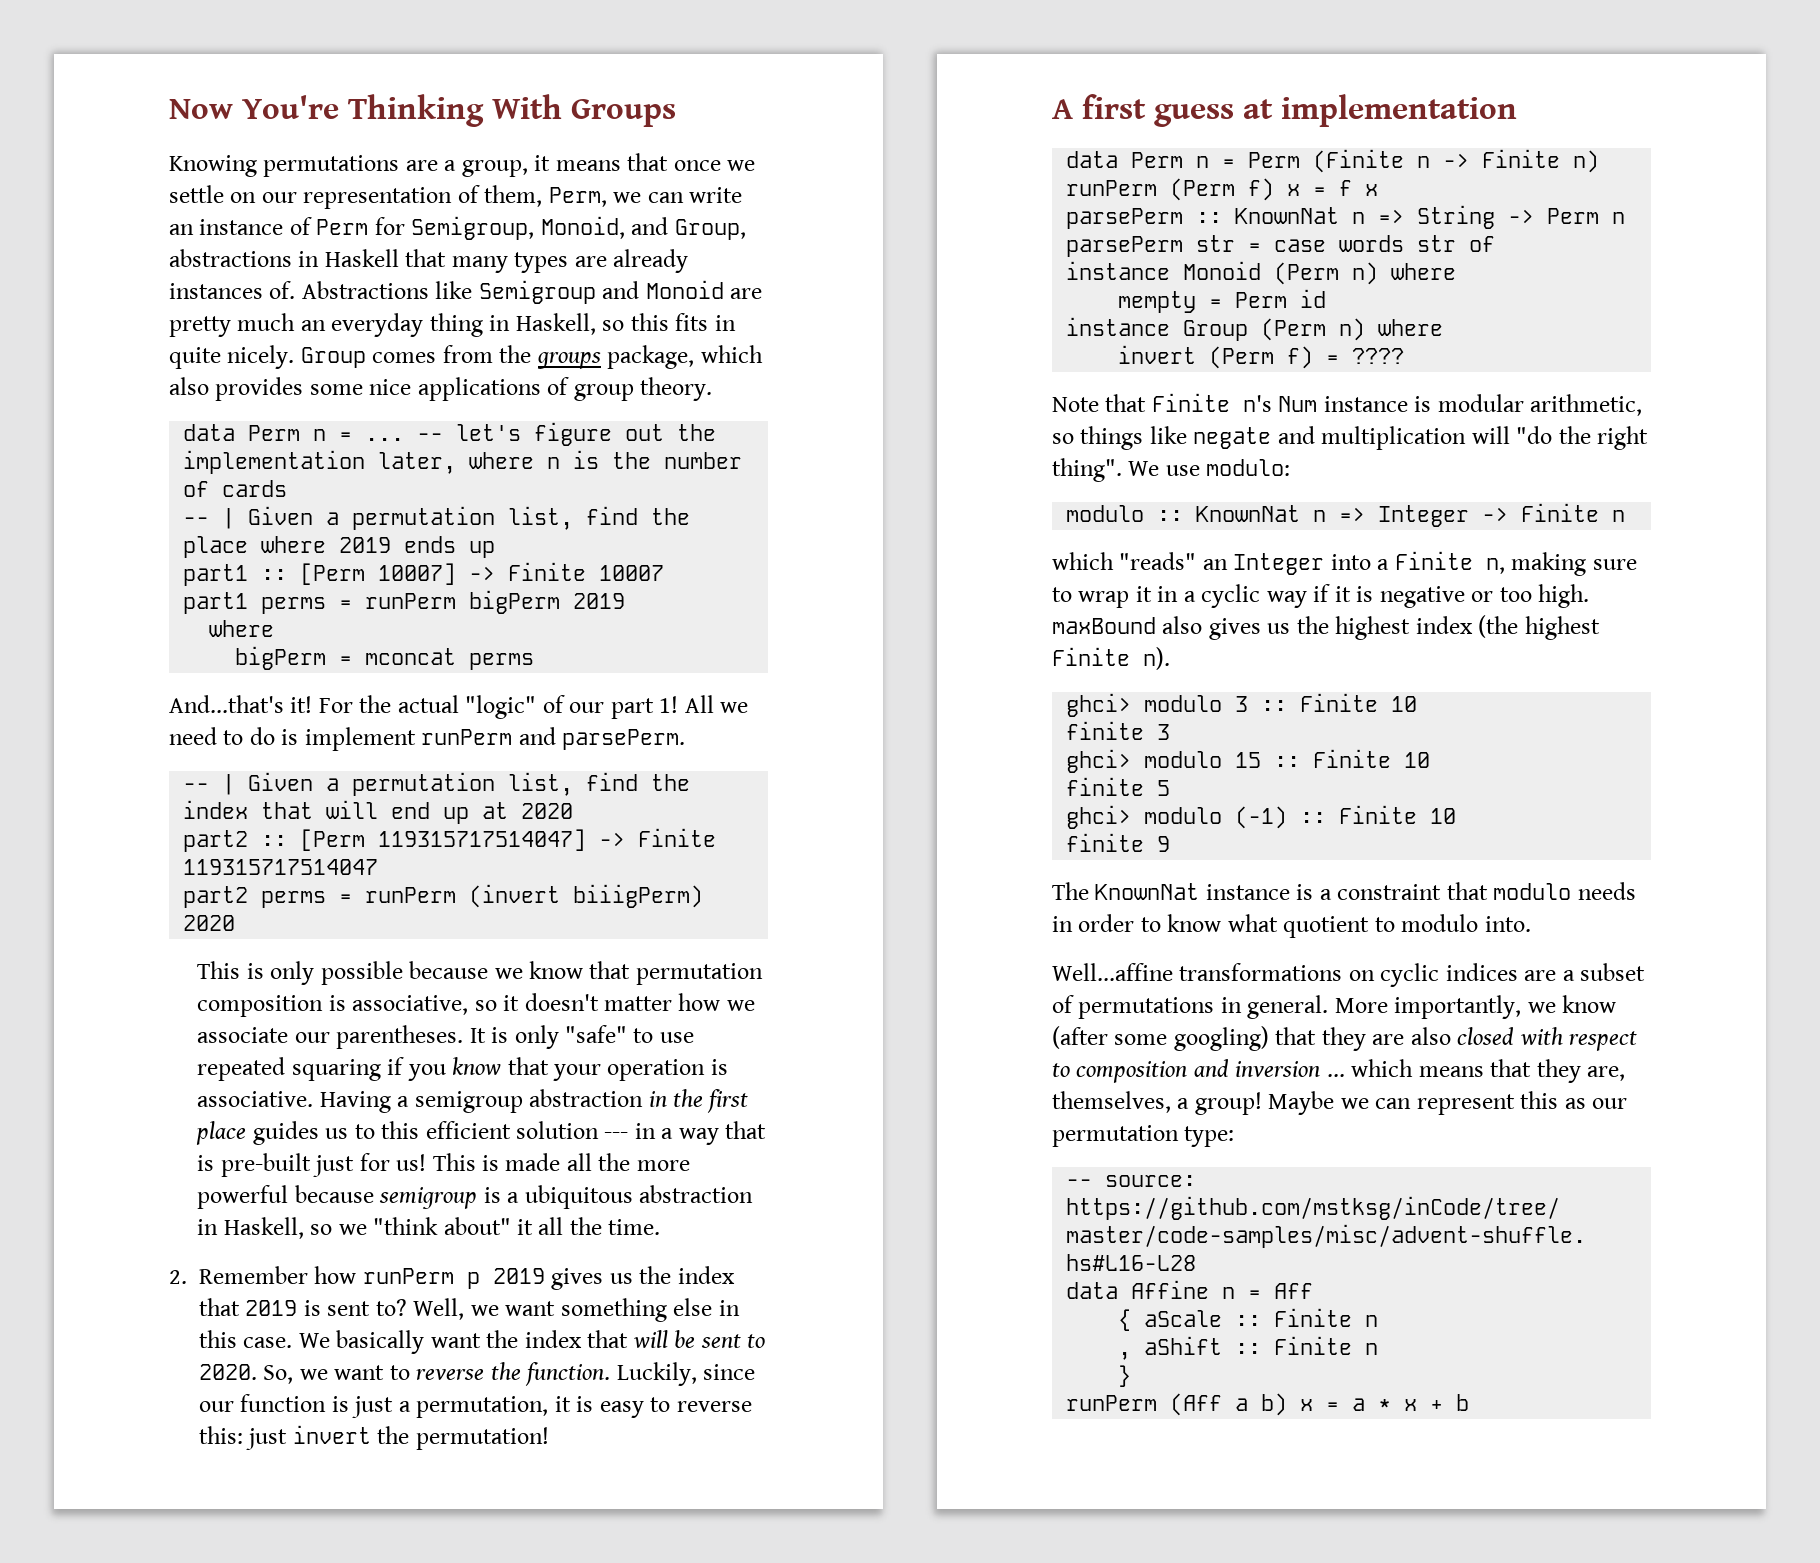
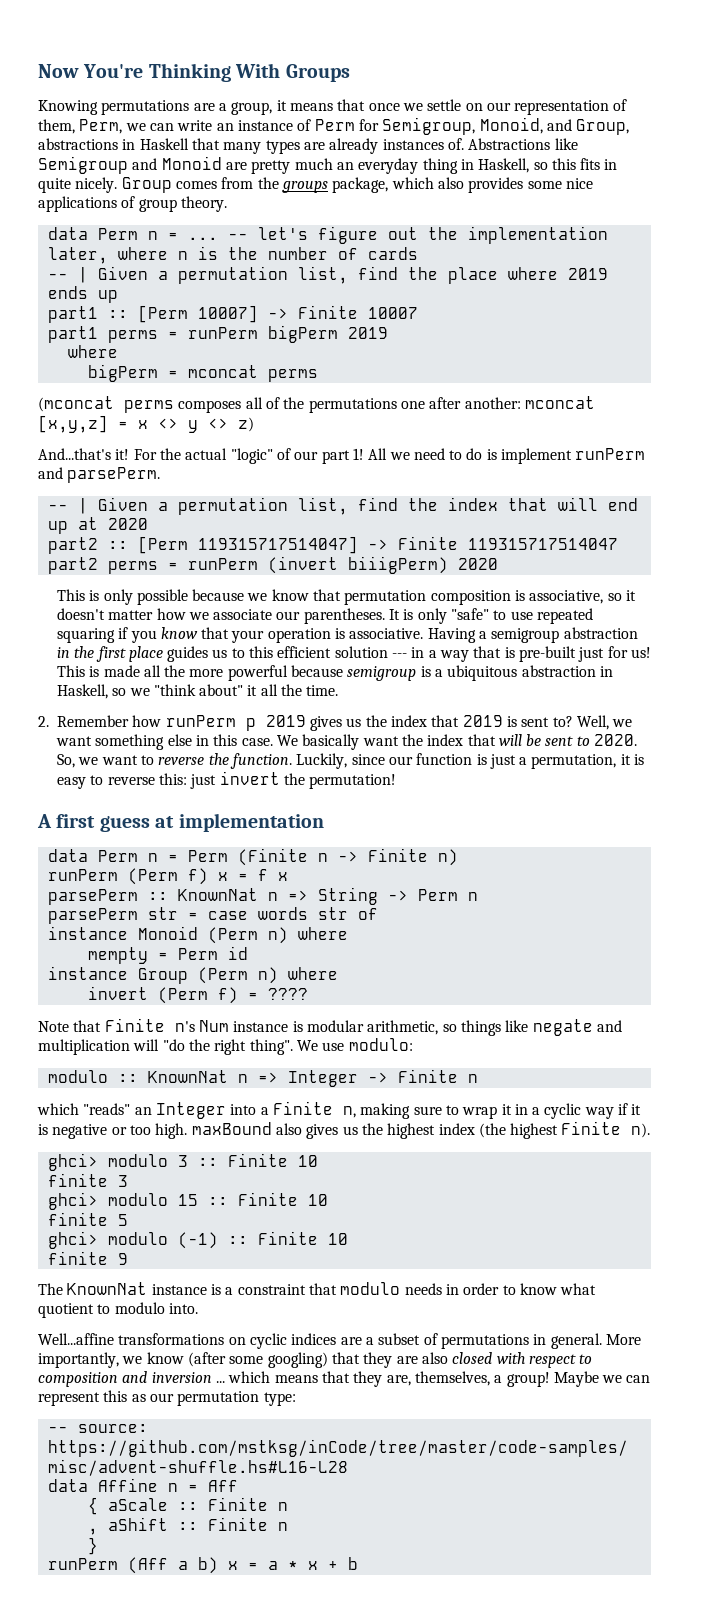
+ (mconcat perms composes all of the permutations one after another: mconcat [x,y,z] = x <> y <> z)

